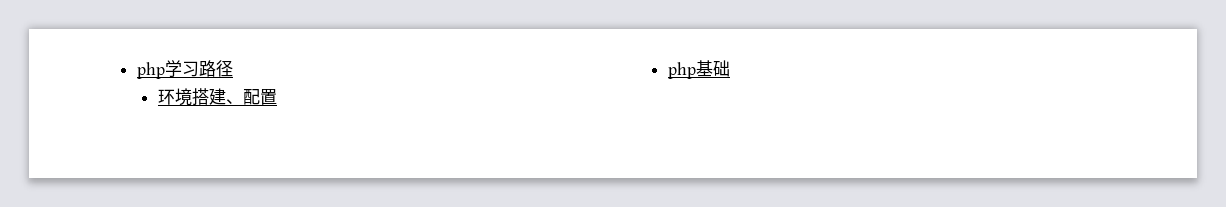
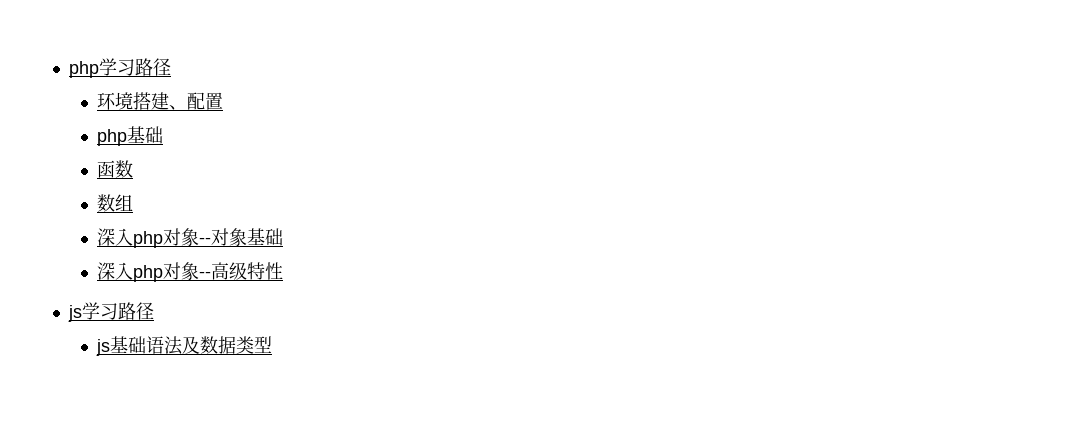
+ 函数
+ 数组
+ 深入php对象--对象基础
+ 深入php对象--高级特性
+ js学习路径
+ js基础语法及数据类型

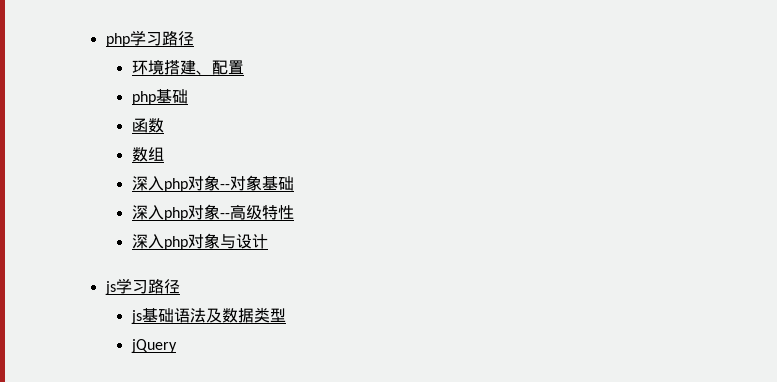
+ 深入php对象与设计
+ jQuery

